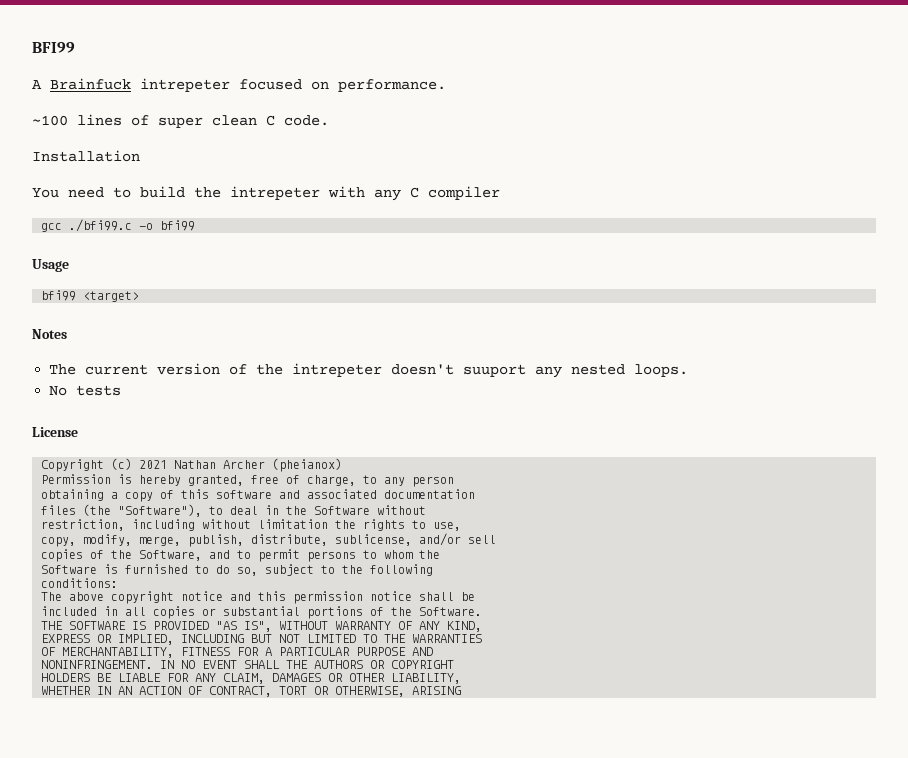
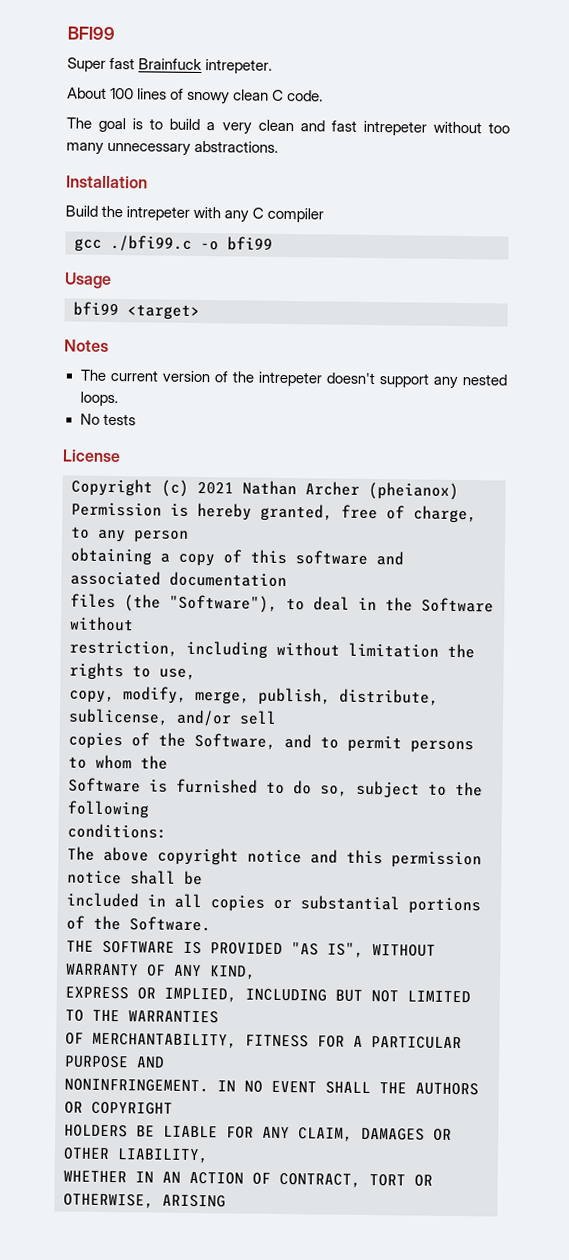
- A Brainfuck intrepeter focused on performance.
- ~100 lines of super clean C code.
+ Super fast Brainfuck intrepeter.
+ About 100 lines of snowy clean C code.
+ The goal is to build a very clean and fast intrepeter without too many unnecessary abstractions.
  Installation
- You need to build the intrepeter with any C compiler
+ Build the intrepeter with any C compiler
- The current version of the intrepeter doesn't suuport any nested loops.
+ The current version of the intrepeter doesn't support any nested loops.

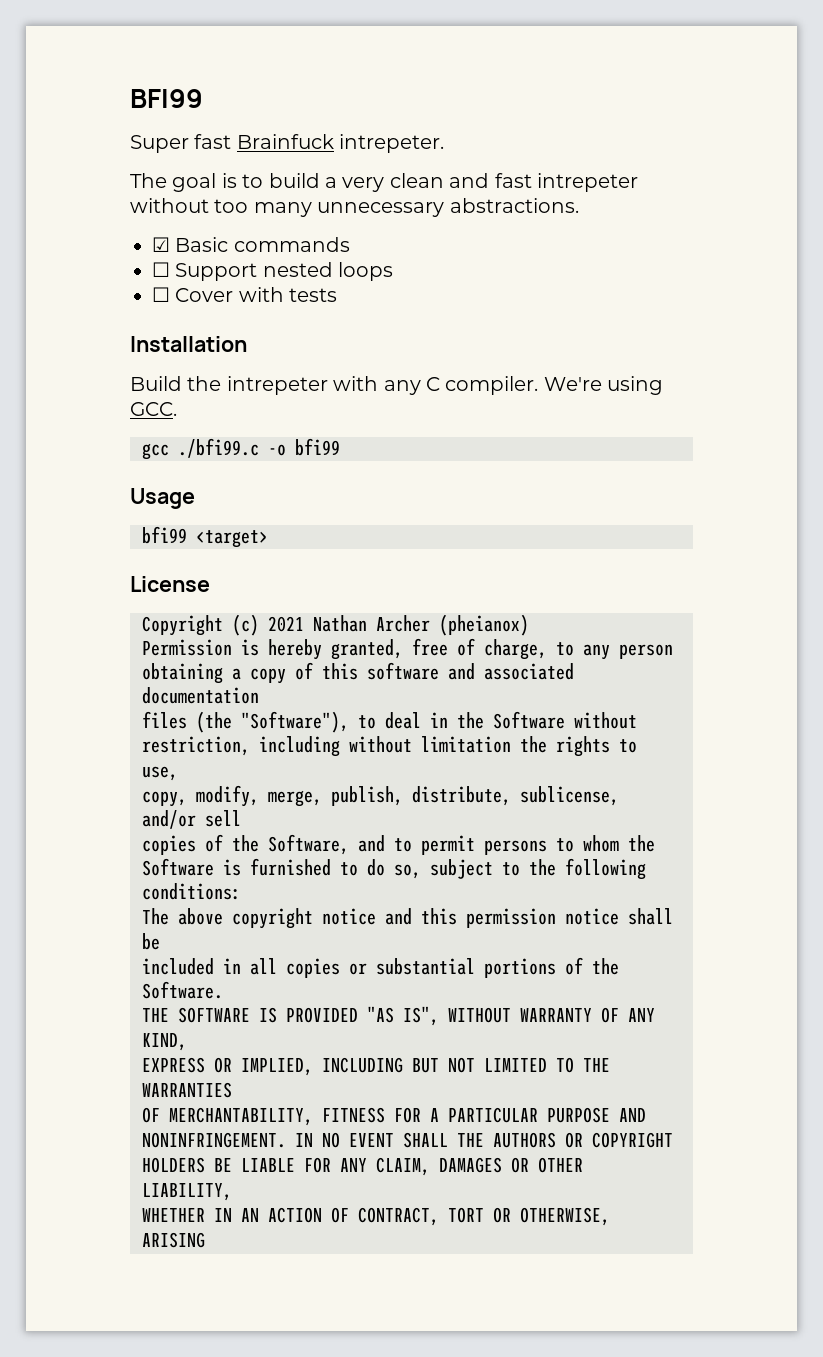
- About 100 lines of snowy clean C code.
+ ☑ Basic commands
+ ☐ Support nested loops
+ ☐ Cover with tests
- Build the intrepeter with any C compiler
+ Build the intrepeter with any C compiler. We're using GCC.
- Notes
- The current version of the intrepeter doesn't support any nested loops.
- No tests

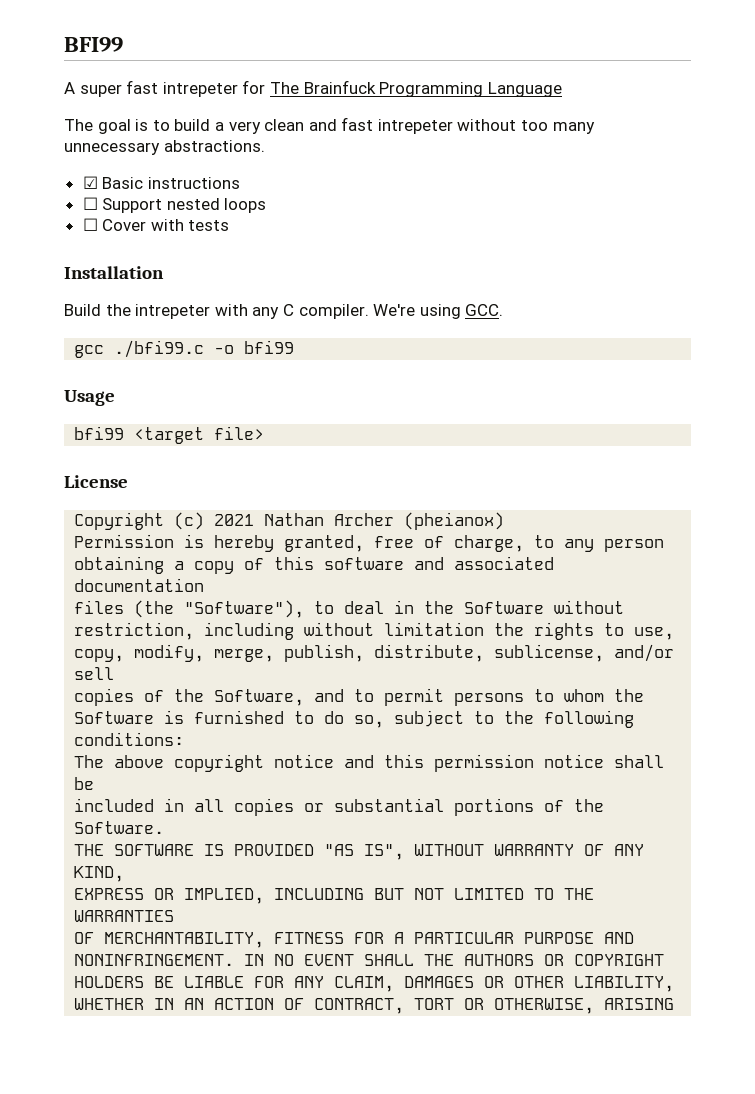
- Super fast Brainfuck intrepeter.
+ A super fast intrepeter for The Brainfuck Programming Language
- ☑ Basic commands
+ ☑ Basic instructions
- bfi99 <target>
+ bfi99 <target file>

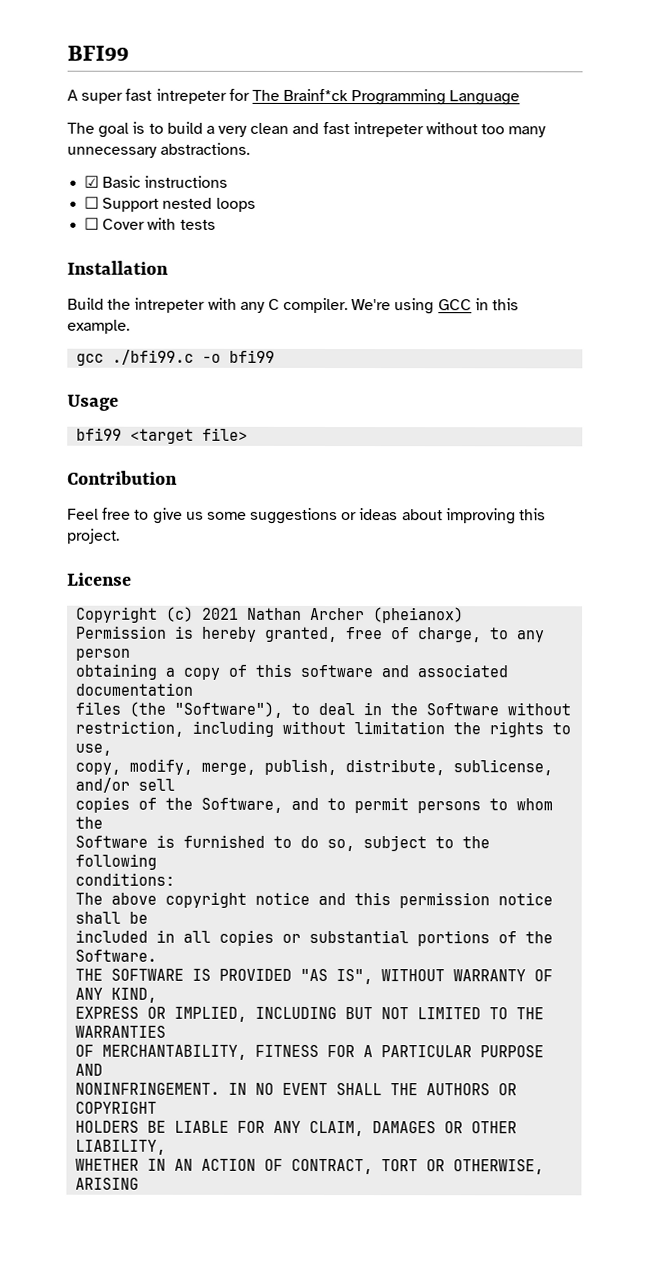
- A super fast intrepeter for The Brainfuck Programming Language
+ A super fast intrepeter for The Brainf*ck Programming Language
- We're using GCC.
+ We're using GCC in this example.
+ Contribution
+ Feel free to give us some suggestions or ideas about improving this project.

